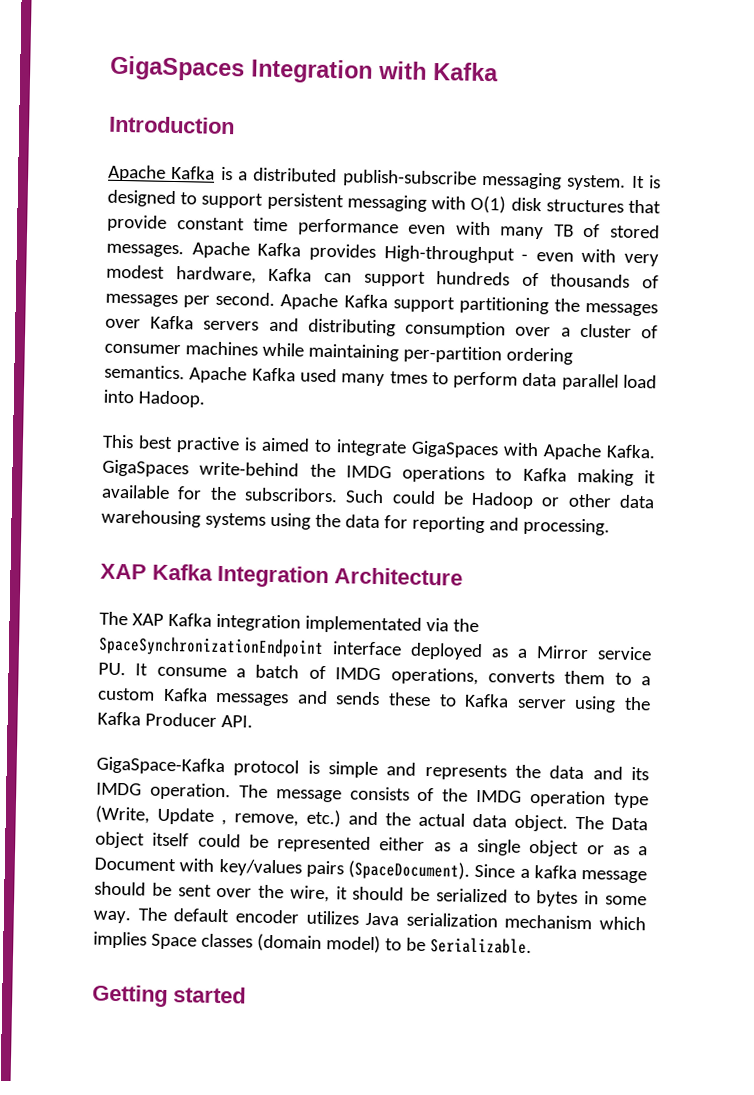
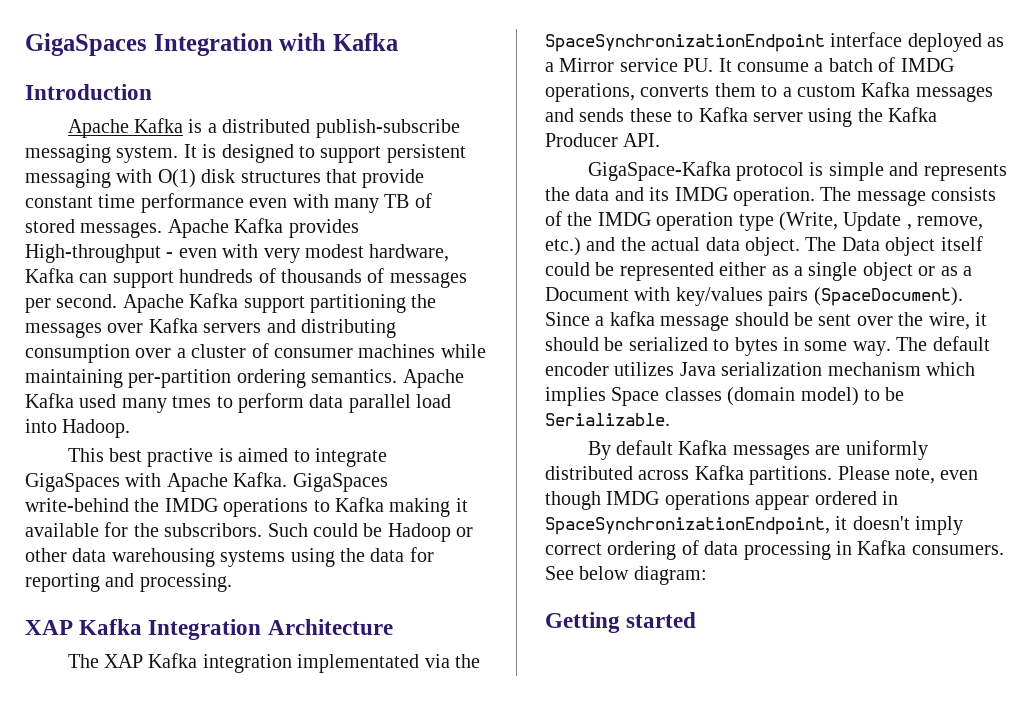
+ By default Kafka messages are uniformly distributed across Kafka partitions. Please note, even though IMDG operations appear ordered in SpaceSynchronizationEndpoint, it doesn't imply correct ordering of data processing in Kafka consumers. See below diagram:

